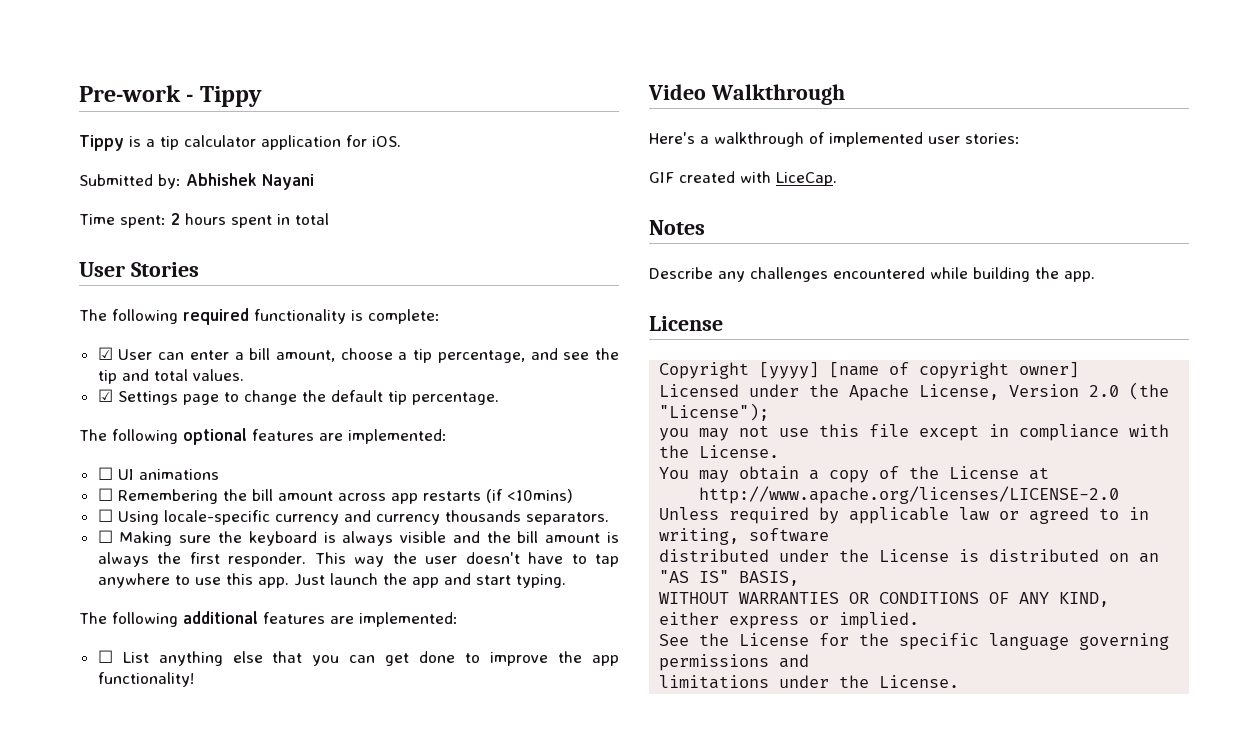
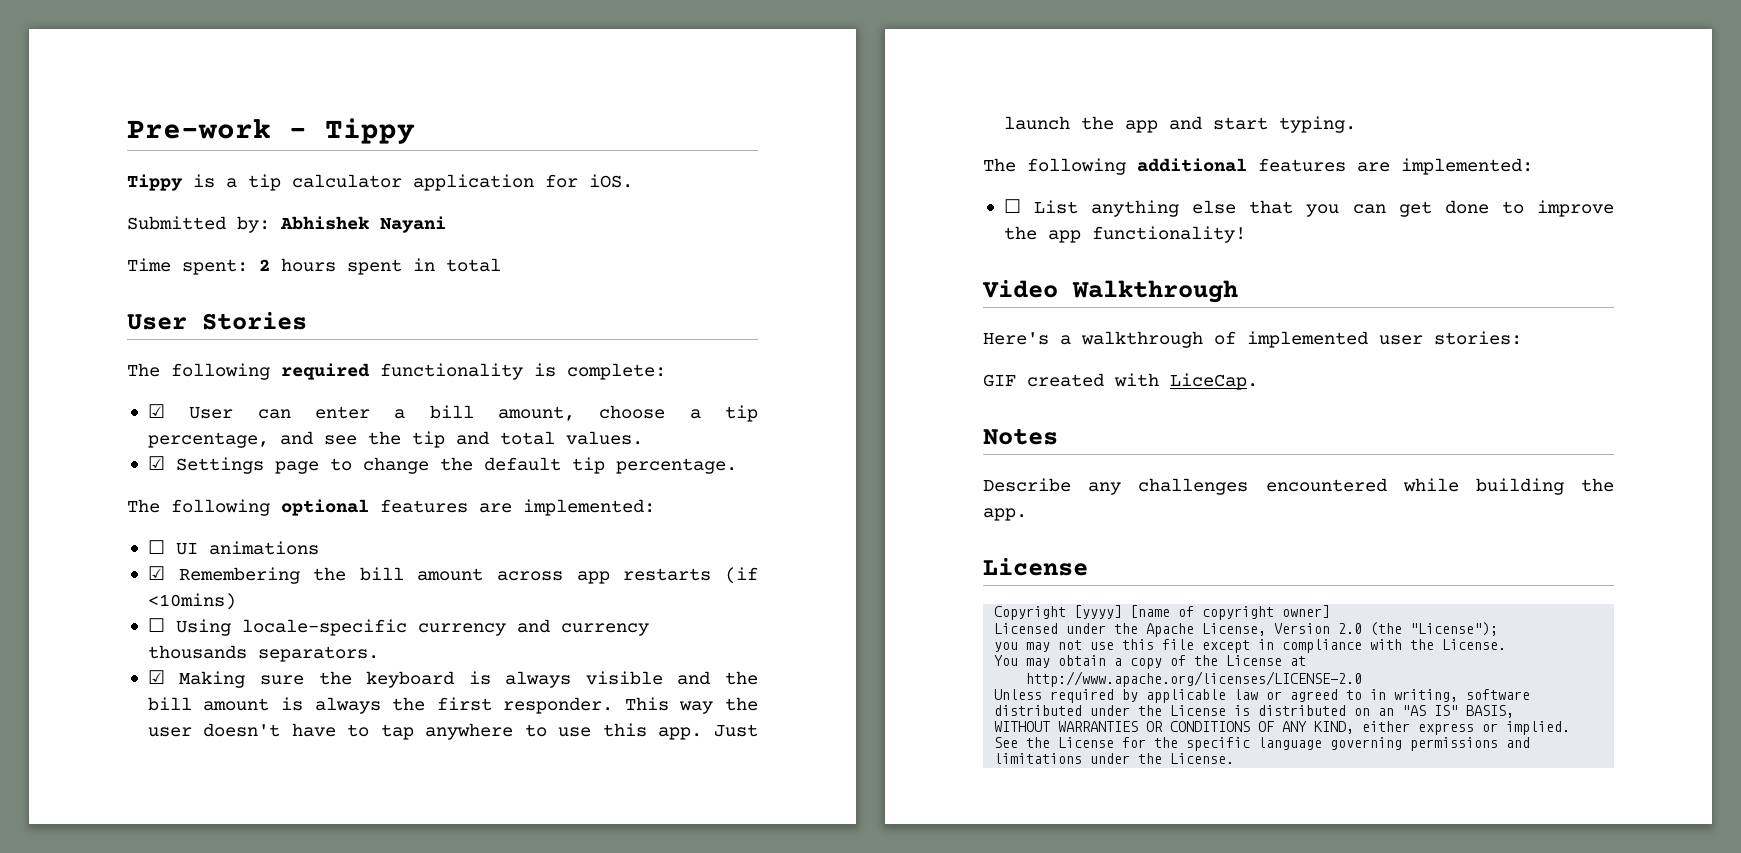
- ☐ Remembering the bill amount across app restarts (if <10mins)
+ ☑ Remembering the bill amount across app restarts (if <10mins)
- ☐ Making sure the keyboard is always visible and the bill amount is always the first responder.
+ ☑ Making sure the keyboard is always visible and the bill amount is always the first responder.

